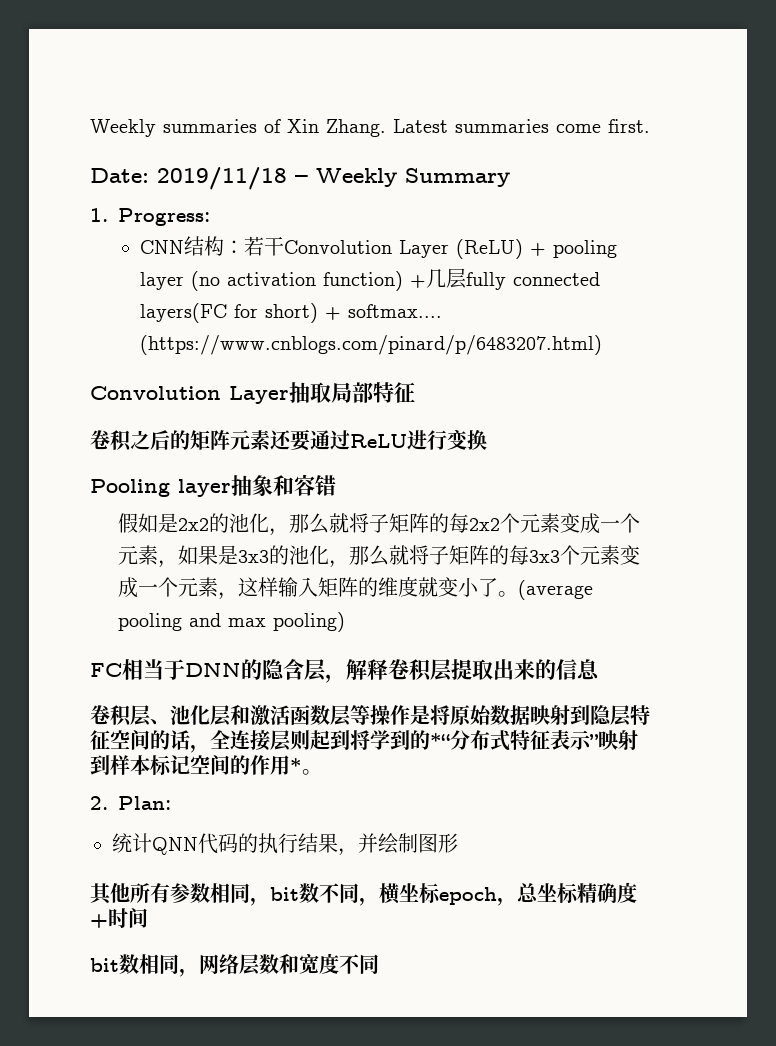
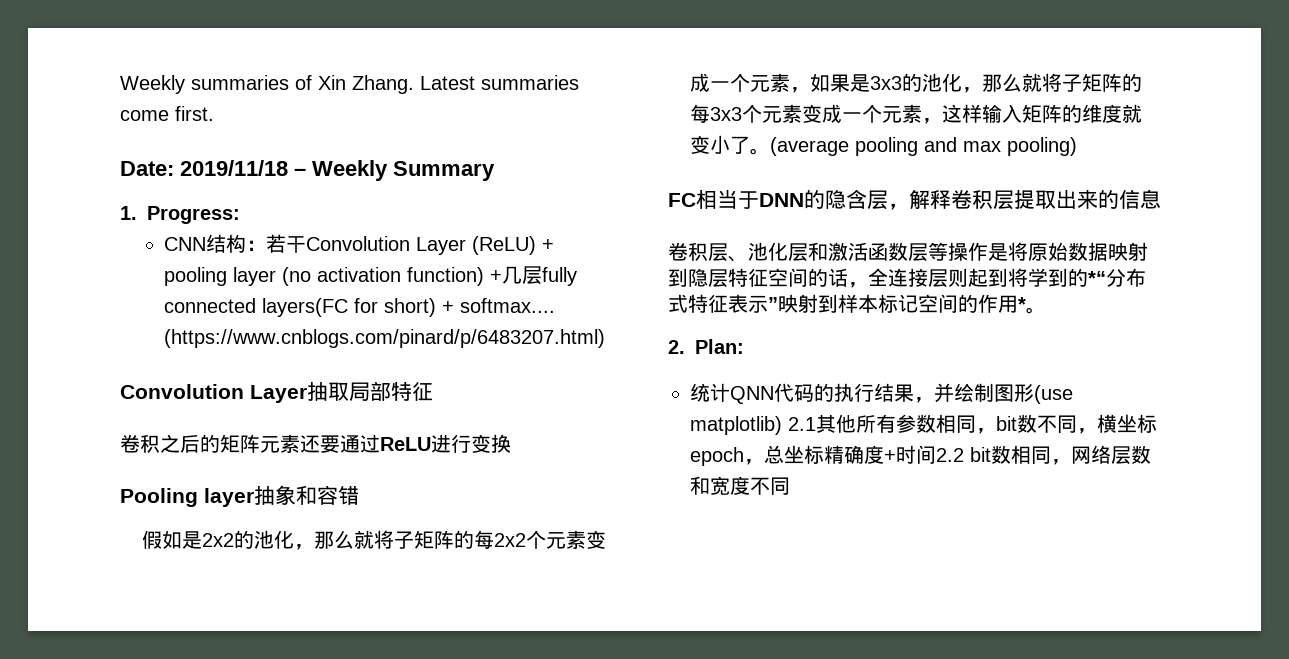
- 统计QNN代码的执行结果，并绘制图形
- 其他所有参数相同，bit数不同，横坐标epoch，总坐标精确度+时间
- bit数相同，网络层数和宽度不同
+ 统计QNN代码的执行结果，并绘制图形(use matplotlib) 2.1其他所有参数相同，bit数不同，横坐标epoch，总坐标精确度+时间2.2 bit数相同，网络层数和宽度不同

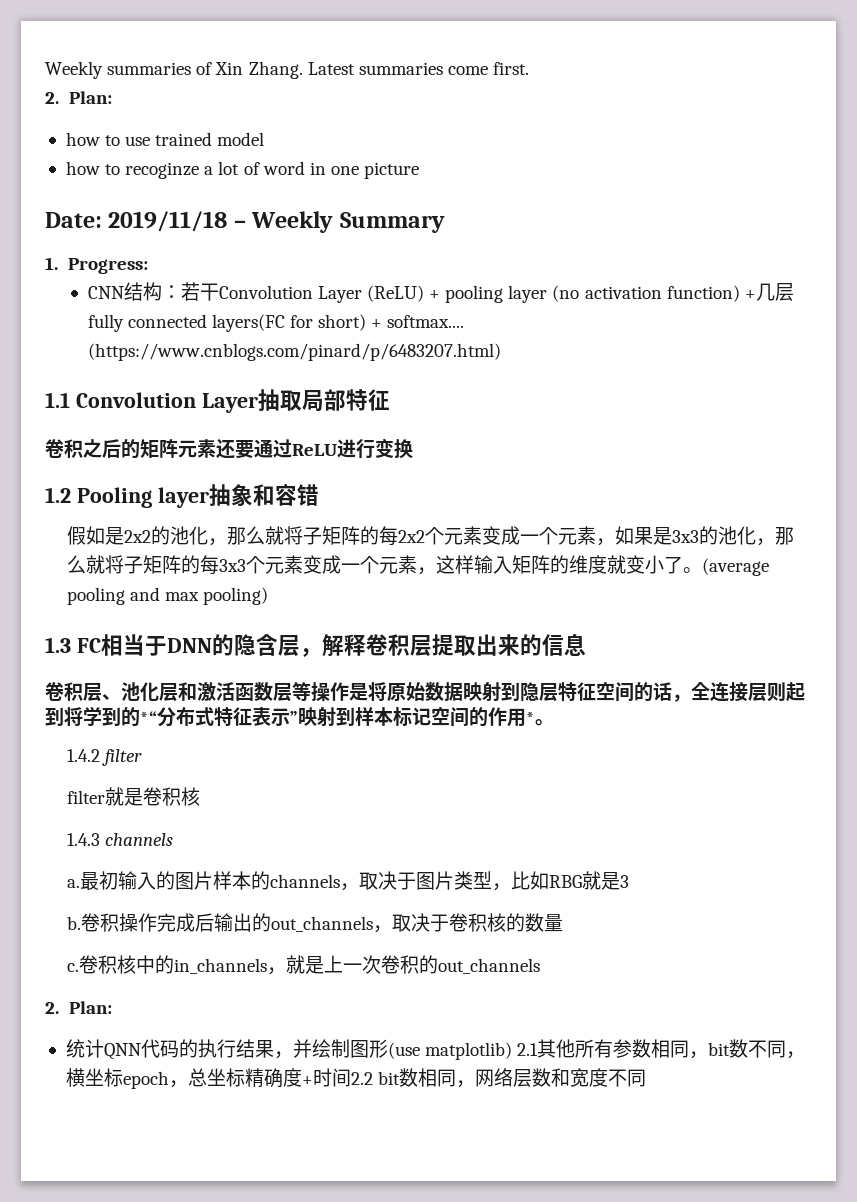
  Latest summaries come first.
+ 2. Plan:
+ how to use trained model
+ how to recoginze a lot of word in one picture
- Convolution Layer抽取局部特征
+ 1.1 Convolution Layer抽取局部特征
- Pooling layer抽象和容错
+ 1.2 Pooling layer抽象和容错
- FC相当于DNN的隐含层，解释卷积层提取出来的信息
+ 1.3 FC相当于DNN的隐含层，解释卷积层提取出来的信息
+ 1.4.2 filter
+ filter就是卷积核
+ 1.4.3 channels
+ a.最初输入的图片样本的channels，取决于图片类型，比如RBG就是3
+ b.卷积操作完成后输出的out_channels，取决于卷积核的数量
+ c.卷积核中的in_channels，就是上一次卷积的out_channels

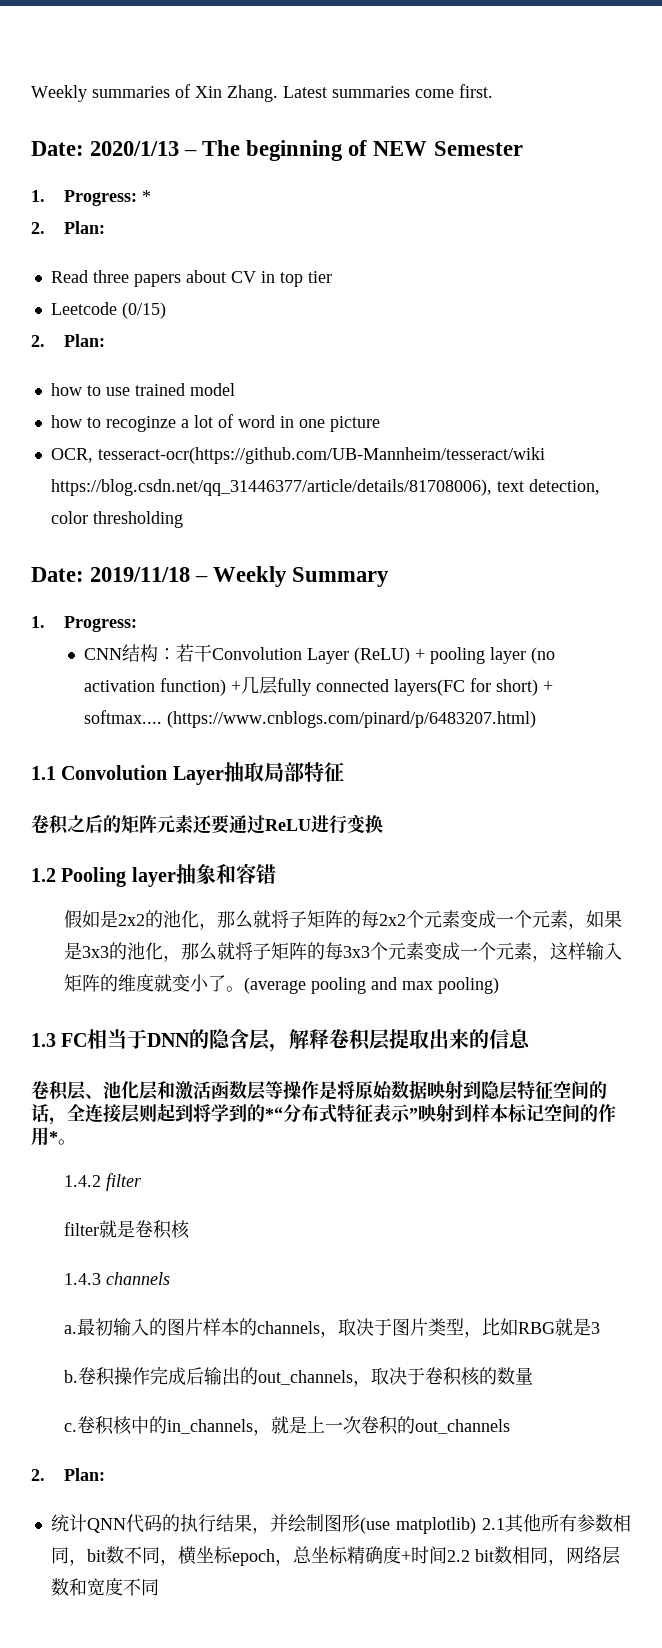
+ Date: 2020/1/13 – The beginning of NEW Semester
+ 1. Progress: *
+ 2. Plan:
+ Read three papers about CV in top tier
+ Leetcode (0/15)
+ OCR, tesseract-ocr(https://github.com/UB-Mannheim/tesseract/wiki https://blog.csdn.net/qq_31446377/article/details/81708006), text detection, color thresholding

